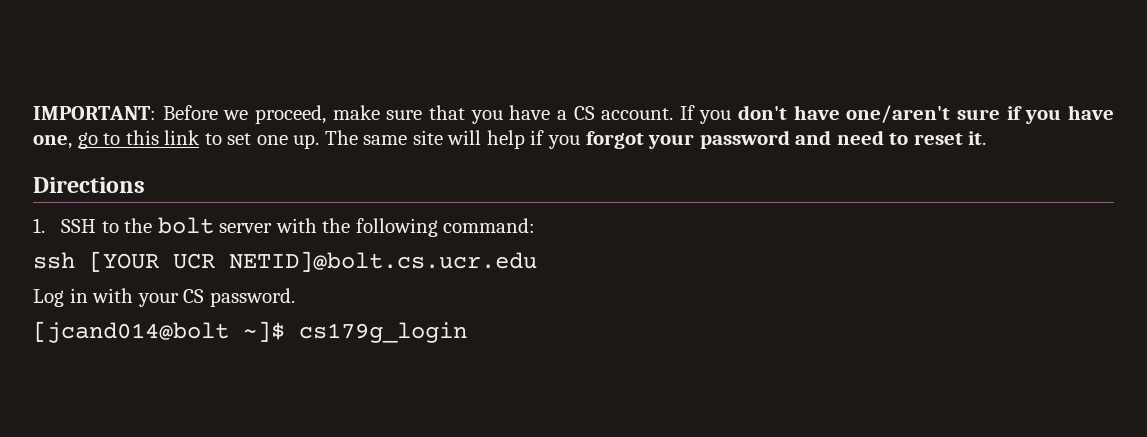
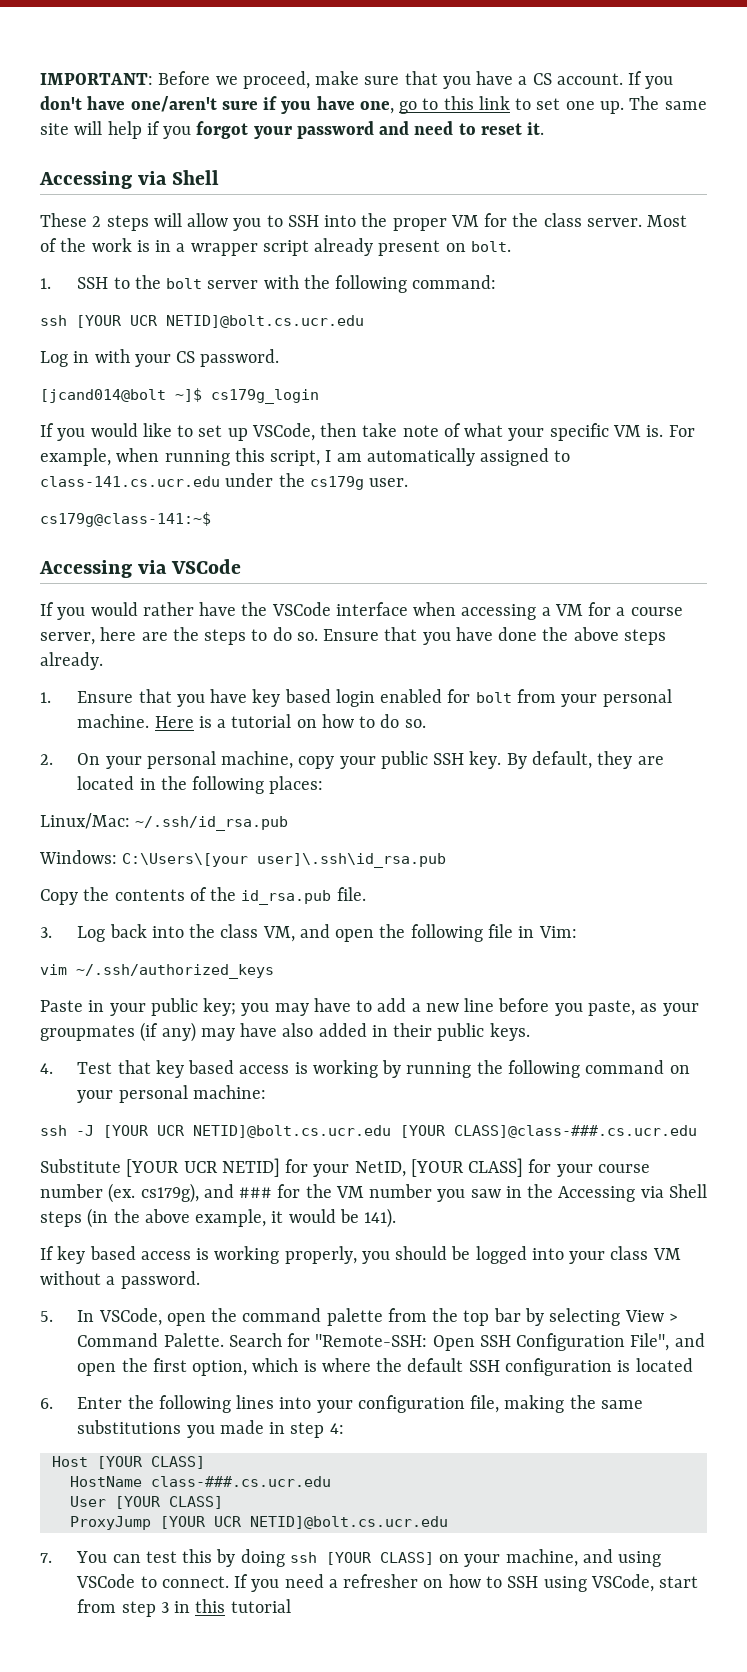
  The same site will help if you forgot your password and need to reset it.
- Directions
+ Accessing via Shell
+ These 2 steps will allow you to SSH into the proper VM for the class server. Most of the work is in a wrapper script already present on bolt.
+ If you would like to set up VSCode, then take note of what your specific VM is. For example, when running this script, I am automatically assigned to class-141.cs.ucr.edu under the cs179g user.
+ cs179g@class-141:~$
+ Accessing via VSCode
+ If you would rather have the VSCode interface when accessing a VM for a course server, here are the steps to do so. Ensure that you have done the above steps already.
+ 1. Ensure that you have key based login enabled for bolt from your personal machine. Here is a tutorial on how to do so.
+ 2. On your personal machine, copy your public SSH key. By default, they are located in the following places:
+ Linux/Mac: ~/.ssh/id_rsa.pub
+ Windows: C:\Users\[your user]\.ssh\id_rsa.pub
+ Copy the contents of the id_rsa.pub file.
+ 3. Log back into the class VM, and open the following file in Vim:
+ vim ~/.ssh/authorized_keys
+ Paste in your public key; you may have to add a new line before you paste, as your groupmates (if any) may have also added in their public keys.
+ 4. Test that key based access is working by running the following command on your personal machine:
+ ssh -J [YOUR UCR NETID]@bolt.cs.ucr.edu [YOUR CLASS]@class-###.cs.ucr.edu
+ Substitute [YOUR UCR NETID] for your NetID, [YOUR CLASS] for your course number (ex. cs179g), and ### for the VM number you saw in the Accessing via Shell steps (in the above example, it would be 141).
+ If key based access is working properly, you should be logged into your class VM without a password.
+ 5. In VSCode, open the command palette from the top bar by selecting View > Command Palette. Search for "Remote-SSH: Open SSH Configuration File", and open the first option, which is where the default SSH configuration is located
+ 6. Enter the following lines into your configuration file, making the same substitutions you made in step 4:
+ Host [YOUR CLASS]
+ HostName class-###.cs.ucr.edu
+ User [YOUR CLASS]
+ ProxyJump [YOUR UCR NETID]@bolt.cs.ucr.edu
+ 7. You can test this by doing ssh [YOUR CLASS] on your machine, and using VSCode to connect. If you need a refresher on how to SSH using VSCode, start from step 3 in this tutorial

